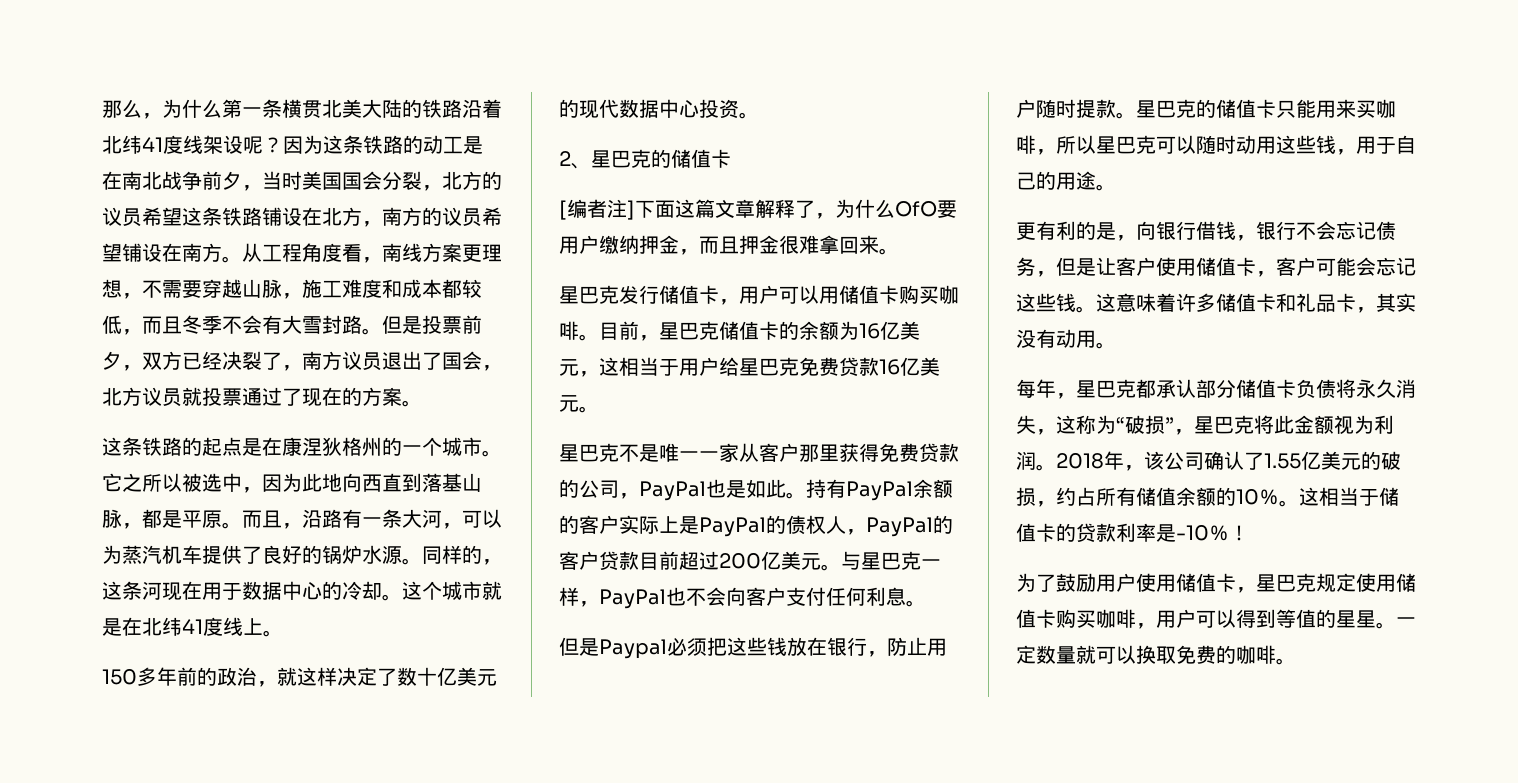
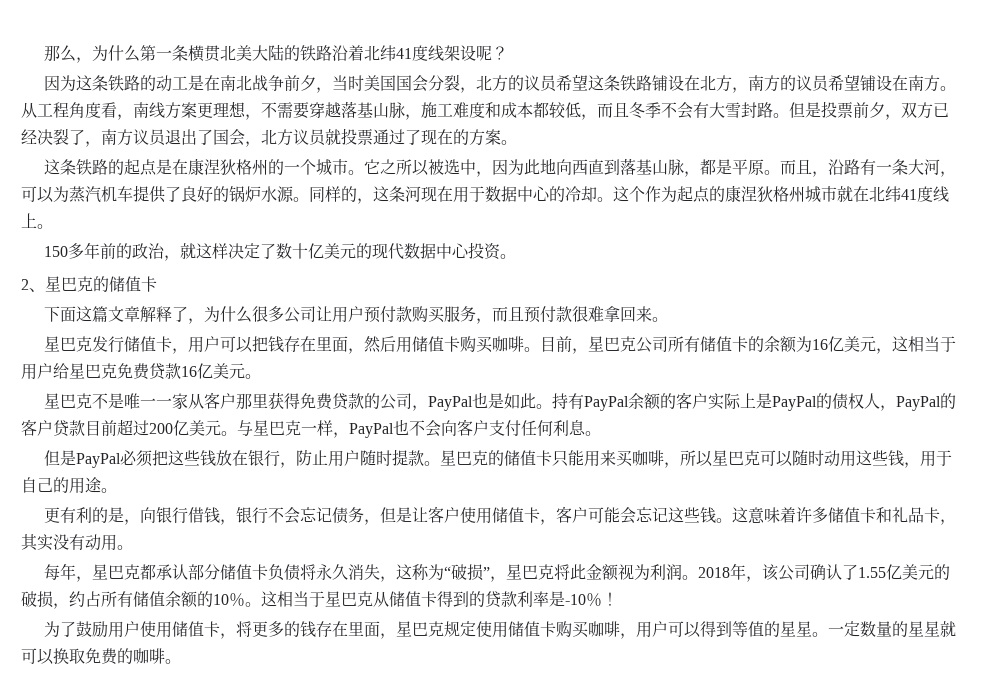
- 那么，为什么第一条横贯北美大陆的铁路沿着北纬41度线架设呢？因为这条铁路的动工是在南北战争前夕，当时美国国会分裂，北方的议员希望这条铁路铺设在北方，南方的议员希望铺设在南方。
+ 那么，为什么第一条横贯北美大陆的铁路沿着北纬41度线架设呢？
+ 因为这条铁路的动工是在南北战争前夕，当时美国国会分裂，北方的议员希望这条铁路铺设在北方，南方的议员希望铺设在南方。
- 从工程角度看，南线方案更理想，不需要穿越山脉，施工难度和成本都较低，而且冬季不会有大雪封路。
+ 从工程角度看，南线方案更理想，不需要穿越落基山脉，施工难度和成本都较低，而且冬季不会有大雪封路。
- 这个城市就是在北纬41度线上。
+ 这个作为起点的康涅狄格州城市就在北纬41度线上。
- [编者注]下面这篇文章解释了，为什么OfO要用户缴纳押金，而且押金很难拿回来。
+ 下面这篇文章解释了，为什么很多公司让用户预付款购买服务，而且预付款很难拿回来。
- 星巴克发行储值卡，用户可以用储值卡购买咖啡。
+ 星巴克发行储值卡，用户可以把钱存在里面，然后用储值卡购买咖啡。
- 目前，星巴克储值卡的余额为16亿美元，这相当于用户给星巴克免费贷款16亿美元。
+ 目前，星巴克公司所有储值卡的余额为16亿美元，这相当于用户给星巴克免费贷款16亿美元。
- 但是Paypal必须把这些钱放在银行，防止用户随时提款。
+ 但是PayPal必须把这些钱放在银行，防止用户随时提款。
- 这相当于储值卡的贷款利率是-10％！
+ 这相当于星巴克从储值卡得到的贷款利率是-10％！
- 为了鼓励用户使用储值卡，星巴克规定使用储值卡购买咖啡，用户可以得到等值的星星。
+ 为了鼓励用户使用储值卡，将更多的钱存在里面，星巴克规定使用储值卡购买咖啡，用户可以得到等值的星星。
- 一定数量就可以换取免费的咖啡。
+ 一定数量的星星就可以换取免费的咖啡。

